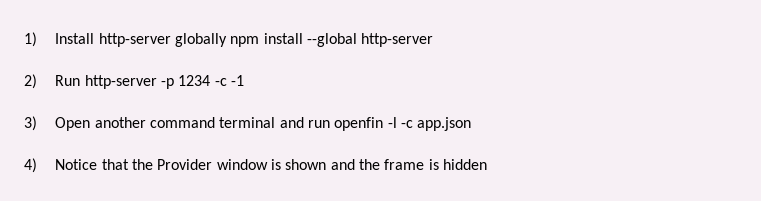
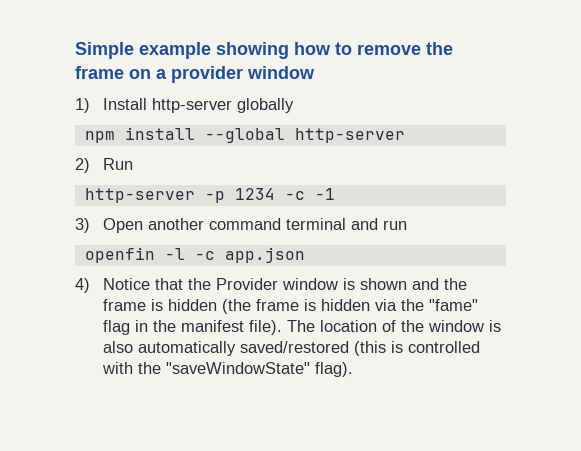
+ Simple example showing how to remove the frame on a provider window
- 1) Install http-server globally npm install --global http-server
+ 1) Install http-server globally
+ npm install --global http-server
- 2) Run http-server -p 1234 -c -1
+ 2) Run
+ http-server -p 1234 -c -1
- 3) Open another command terminal and run openfin -l -c app.json
+ 3) Open another command terminal and run
+ openfin -l -c app.json
- 4) Notice that the Provider window is shown and the frame is hidden
+ 4) Notice that the Provider window is shown and the frame is hidden (the frame is hidden via the "fame" flag in the manifest file). The location of the window is also automatically saved/restored (this is controlled with the "saveWindowState" flag).

